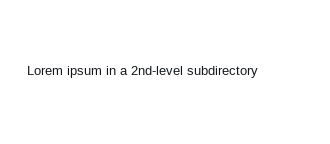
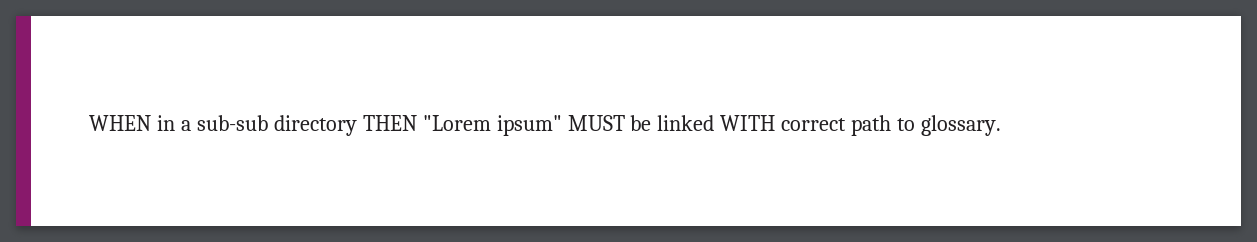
- Lorem ipsum in a 2nd-level subdirectory
+ WHEN in a sub-sub directory THEN "Lorem ipsum" MUST be linked WITH correct path to glossary.

